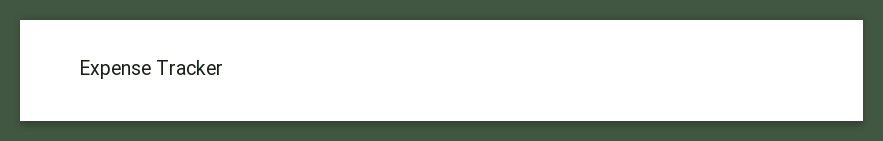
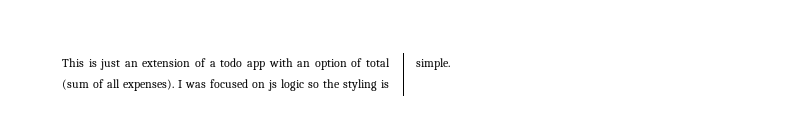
- Expense Tracker
+ This is just an extension of a todo app with an option of total (sum of all expenses). I was focused on js logic so the styling is simple.

